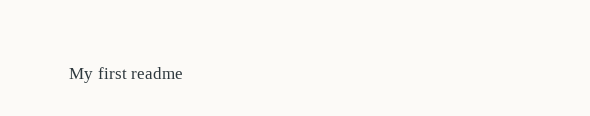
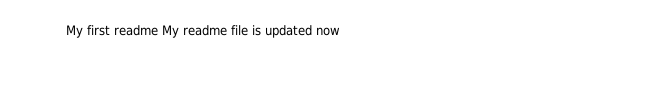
- My first readme
+ My first readme My readme file is updated now

